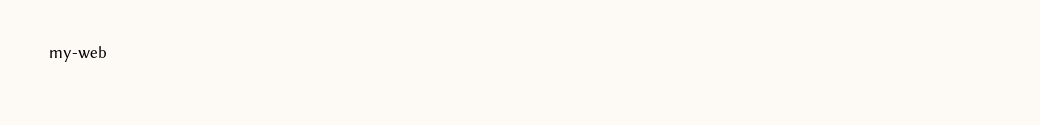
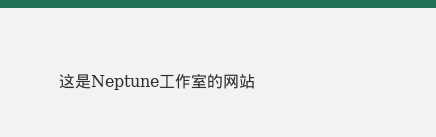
- my-web
+ 这是Neptune工作室的网站

